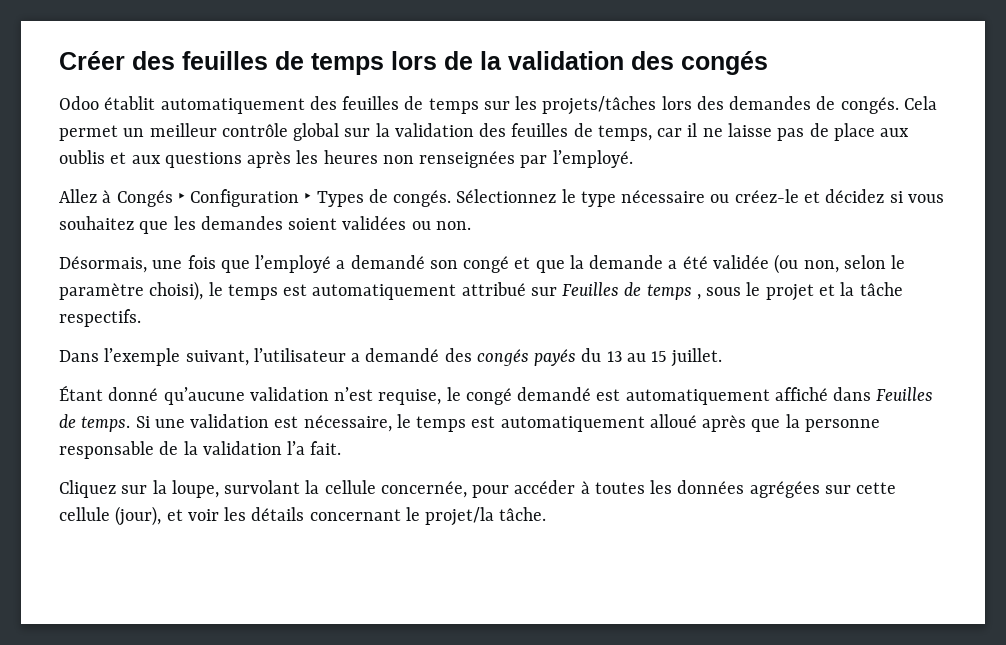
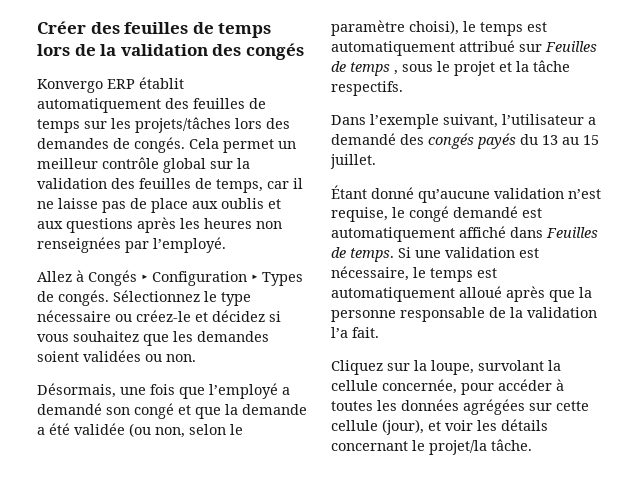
- Odoo établit automatiquement des feuilles de temps sur les projets/tâches lors des demandes de congés.
+ Konvergo ERP établit automatiquement des feuilles de temps sur les projets/tâches lors des demandes de congés.

